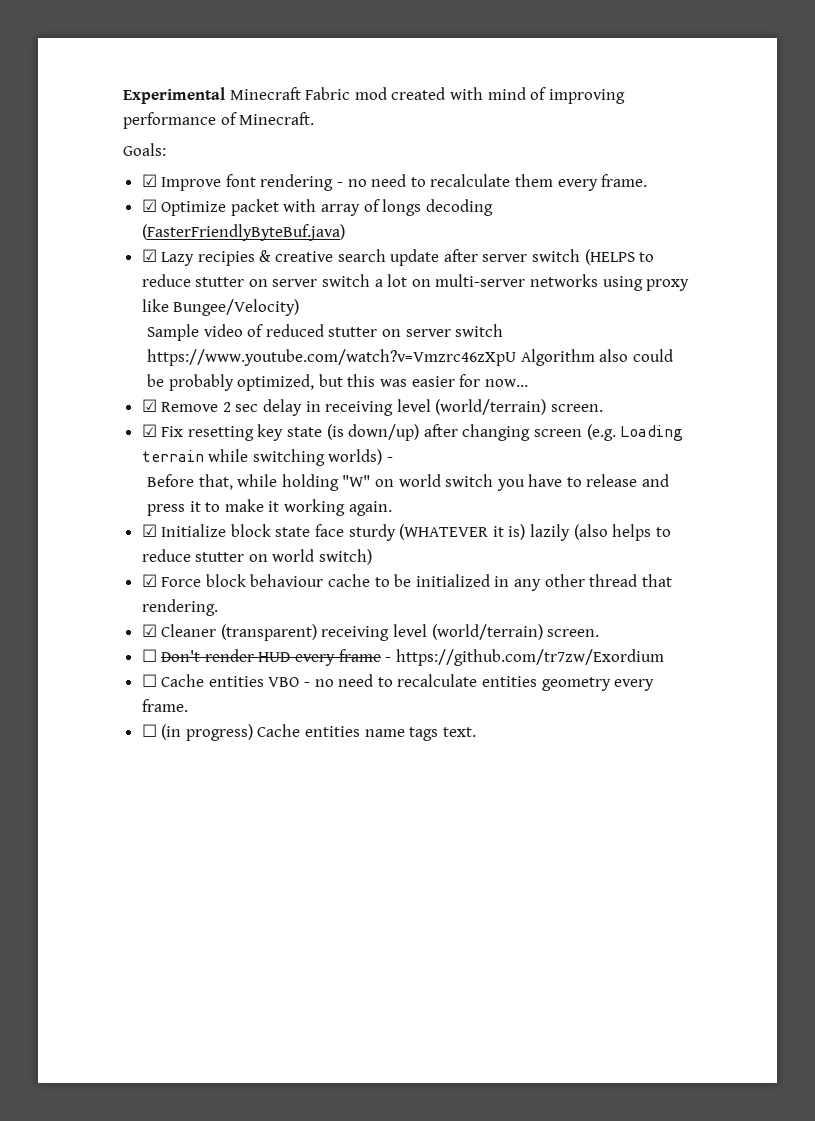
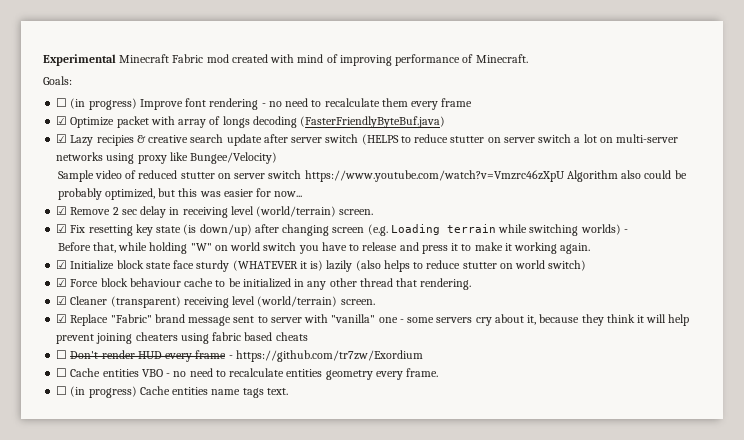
- ☑ Improve font rendering - no need to recalculate them every frame.
+ ☐ (in progress) Improve font rendering - no need to recalculate them every frame
+ ☑ Replace "Fabric" brand message sent to server with "vanilla" one - some servers cry about it, because they think it will help prevent joining cheaters using fabric based cheats

